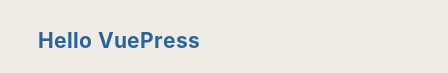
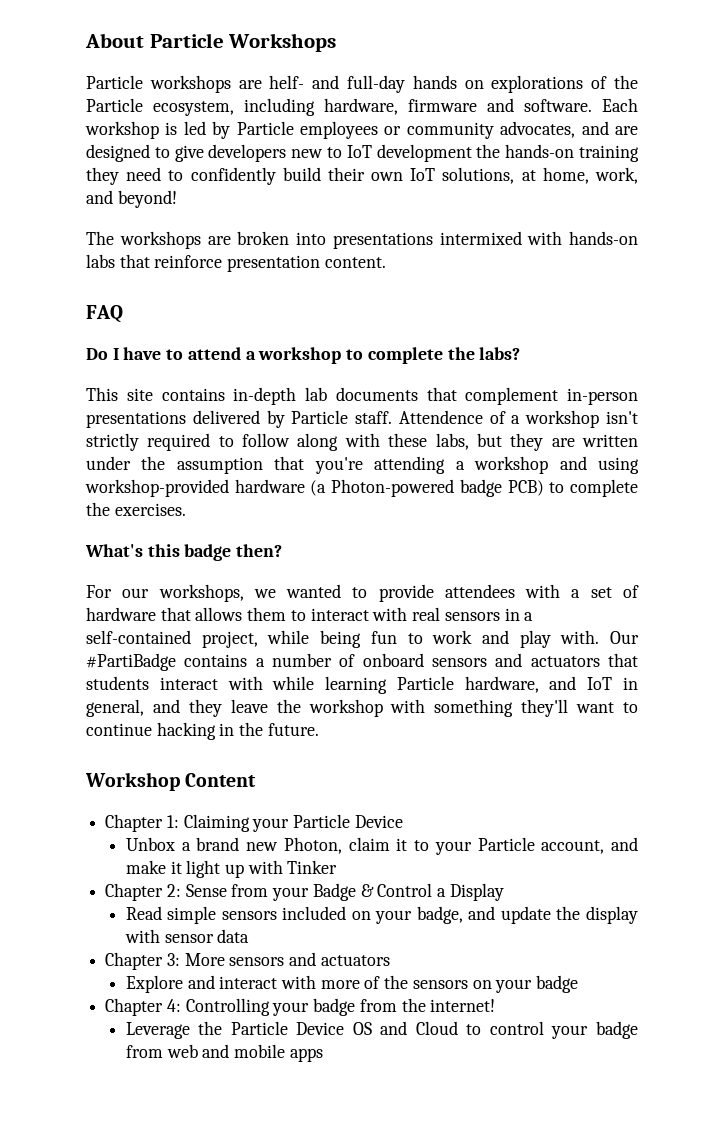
- Hello VuePress
+ About Particle Workshops
+ Particle workshops are helf- and full-day hands on explorations of the Particle ecosystem, including hardware, firmware and software. Each workshop is led by Particle employees or community advocates, and are designed to give developers new to IoT development the hands-on training they need to confidently build their own IoT solutions, at home, work, and beyond!
+ The workshops are broken into presentations intermixed with hands-on labs that reinforce presentation content.
+ FAQ
+ Do I have to attend a workshop to complete the labs?
+ This site contains in-depth lab documents that complement in-person presentations delivered by Particle staff. Attendence of a workshop isn't strictly required to follow along with these labs, but they are written under the assumption that you're attending a workshop and using workshop-provided hardware (a Photon-powered badge PCB) to complete the exercises.
+ What's this badge then?
+ For our workshops, we wanted to provide attendees with a set of hardware that allows them to interact with real sensors in a self-contained project, while being fun to work and play with. Our #PartiBadge contains a number of onboard sensors and actuators that students interact with while learning Particle hardware, and IoT in general, and they leave the workshop with something they'll want to continue hacking in the future.
+ Workshop Content
+ Chapter 1: Claiming your Particle Device
+ Unbox a brand new Photon, claim it to your Particle account, and make it light up with Tinker
+ Chapter 2: Sense from your Badge & Control a Display
+ Read simple sensors included on your badge, and update the display with sensor data
+ Chapter 3: More sensors and actuators
+ Explore and interact with more of the sensors on your badge
+ Chapter 4: Controlling your badge from the internet!
+ Leverage the Particle Device OS and Cloud to control your badge from web and mobile apps

